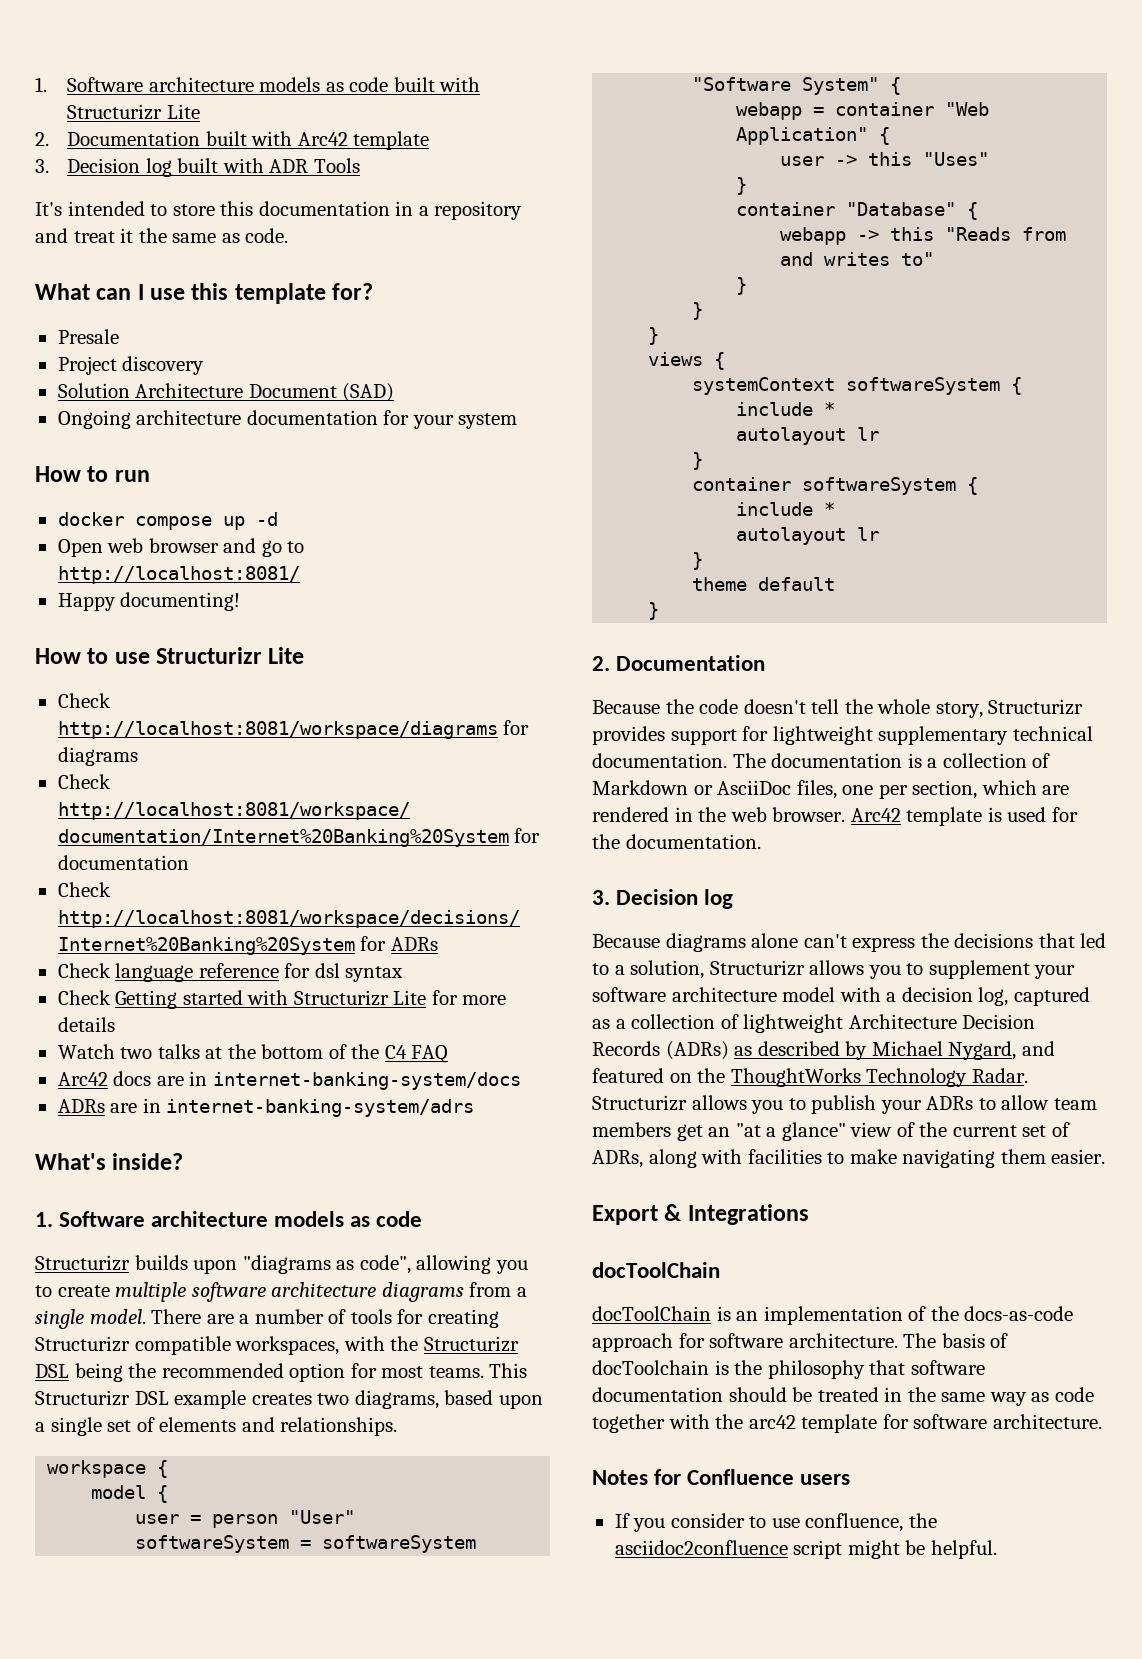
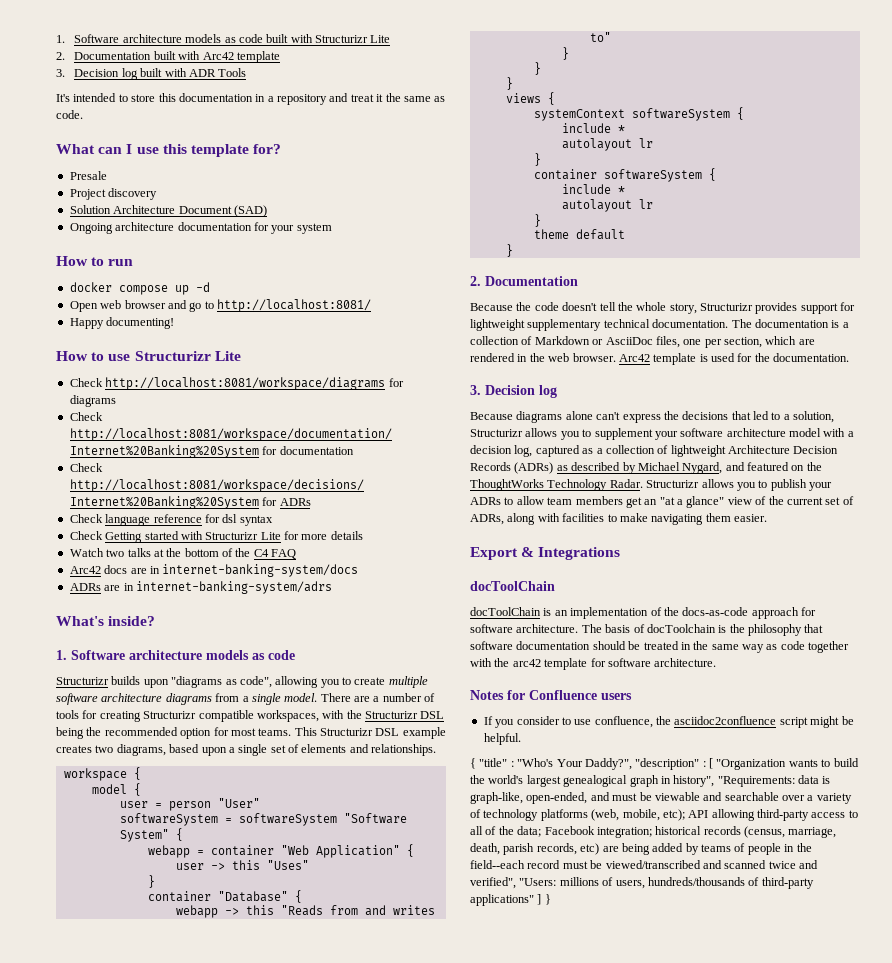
+ { "title" : "Who's Your Daddy?", "description" : [ "Organization wants to build the world's largest genealogical graph in history", "Requirements: data is graph-like, open-ended, and must be viewable and searchable over a variety of technology platforms (web, mobile, etc); API allowing third-party access to all of the data; Facebook integration; historical records (census, marriage, death, parish records, etc) are being added by teams of people in the field--each record must be viewed/transcribed and scanned twice and verified", "Users: millions of users, hundreds/thousands of third-party applications" ] }

